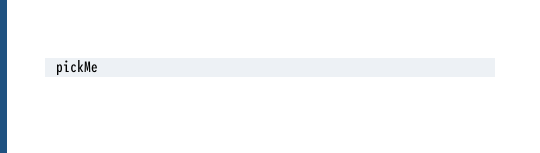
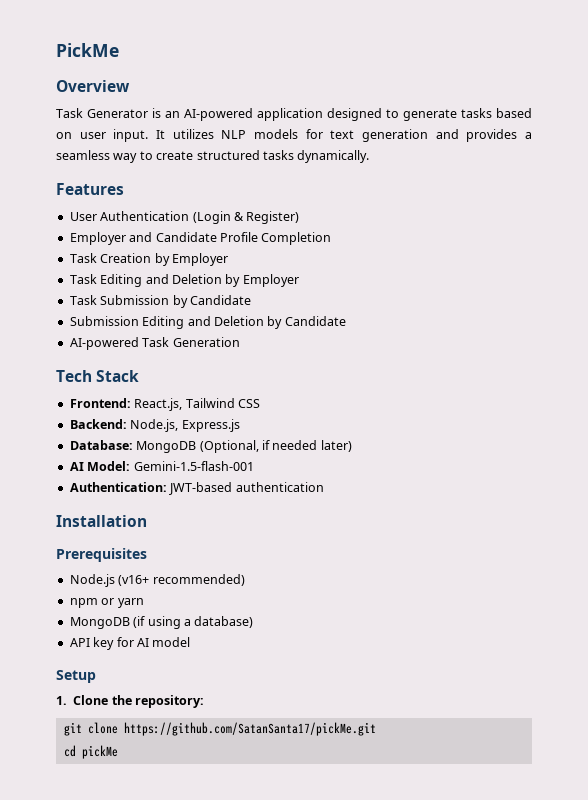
- pickMe
+ PickMe
+ Overview
+ Task Generator is an AI-powered application designed to generate tasks based on user input. It utilizes NLP models for text generation and provides a seamless way to create structured tasks dynamically.
+ Features
+ User Authentication (Login & Register)
+ Employer and Candidate Profile Completion
+ Task Creation by Employer
+ Task Editing and Deletion by Employer
+ Task Submission by Candidate
+ Submission Editing and Deletion by Candidate
+ AI-powered Task Generation
+ Tech Stack
+ Frontend: React.js, Tailwind CSS
+ Backend: Node.js, Express.js
+ Database: MongoDB (Optional, if needed later)
+ AI Model: Gemini-1.5-flash-001
+ Authentication: JWT-based authentication
+ Installation
+ Prerequisites
+ Node.js (v16+ recommended)
+ npm or yarn
+ MongoDB (if using a database)
+ API key for AI model
+ Setup
+ 1. Clone the repository:
+ git clone https://github.com/SatanSanta17/pickMe.git
+ cd pickMe

